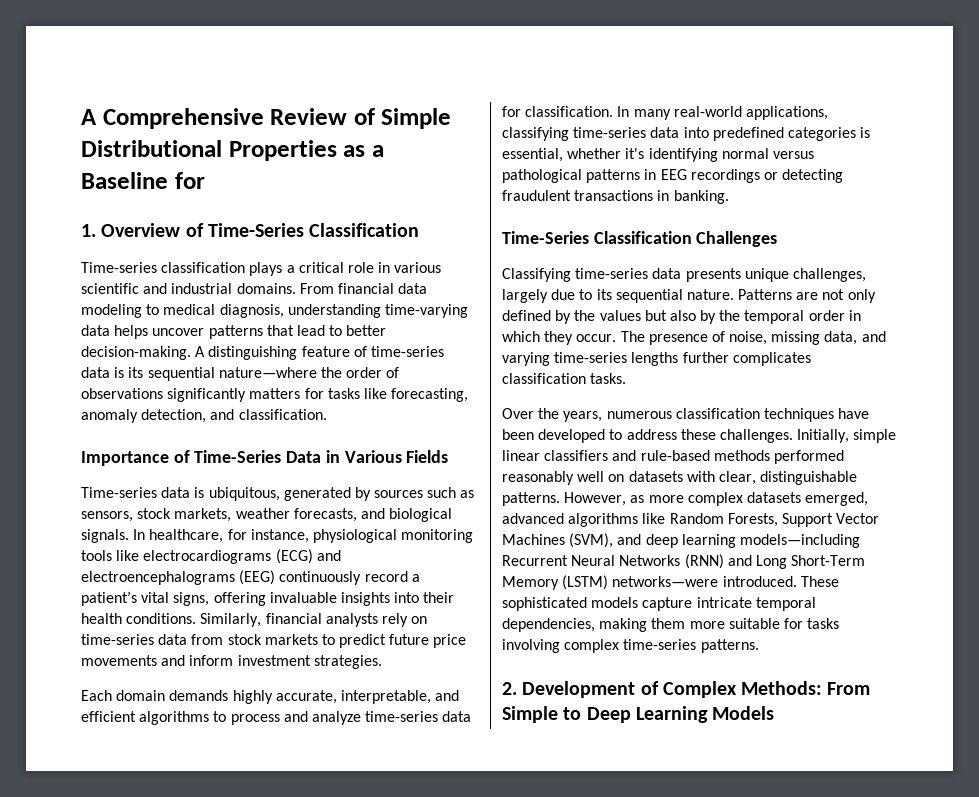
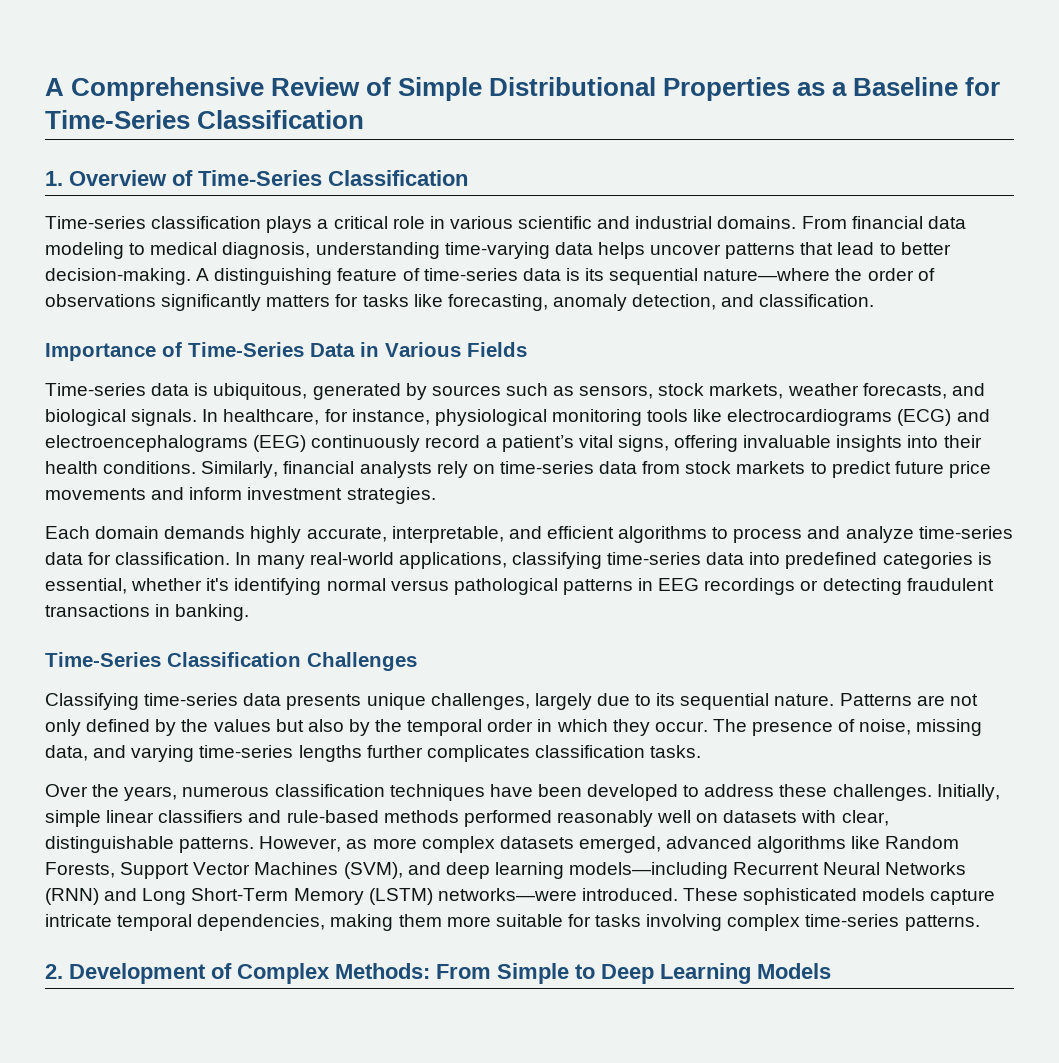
- A Comprehensive Review of Simple Distributional Properties as a Baseline for
+ A Comprehensive Review of Simple Distributional Properties as a Baseline for Time-Series Classification

